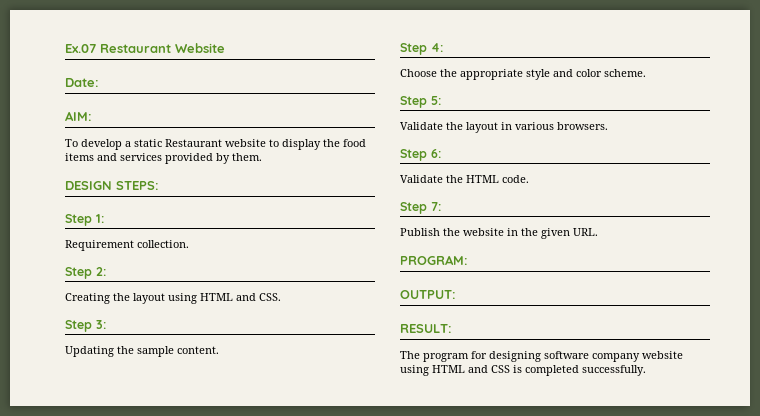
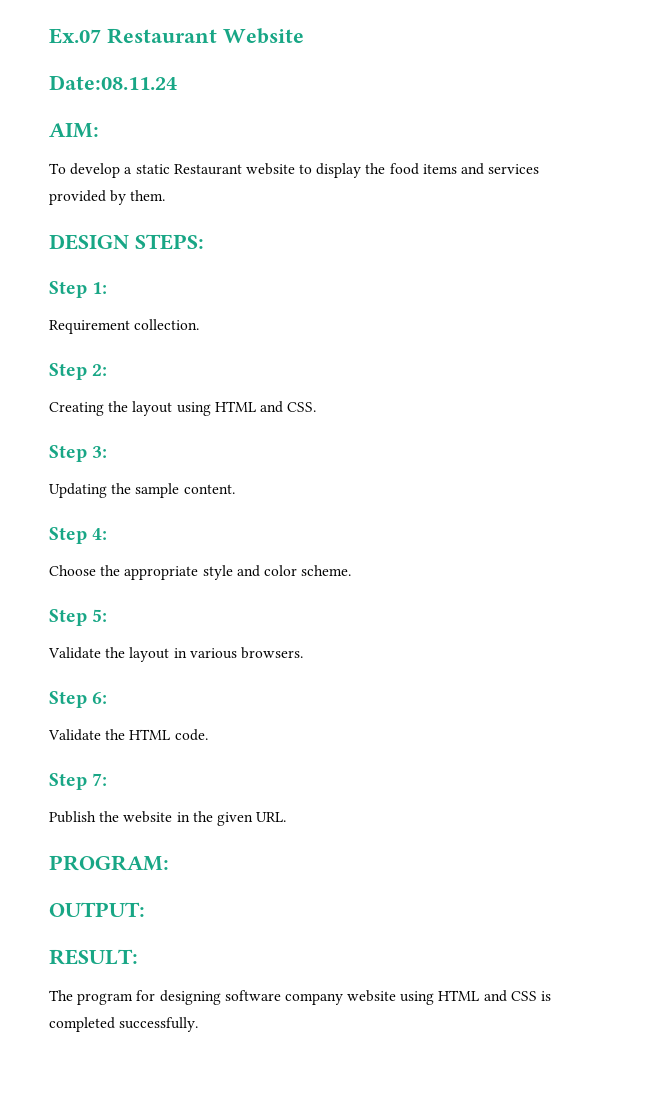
- Date:
+ Date:08.11.24

